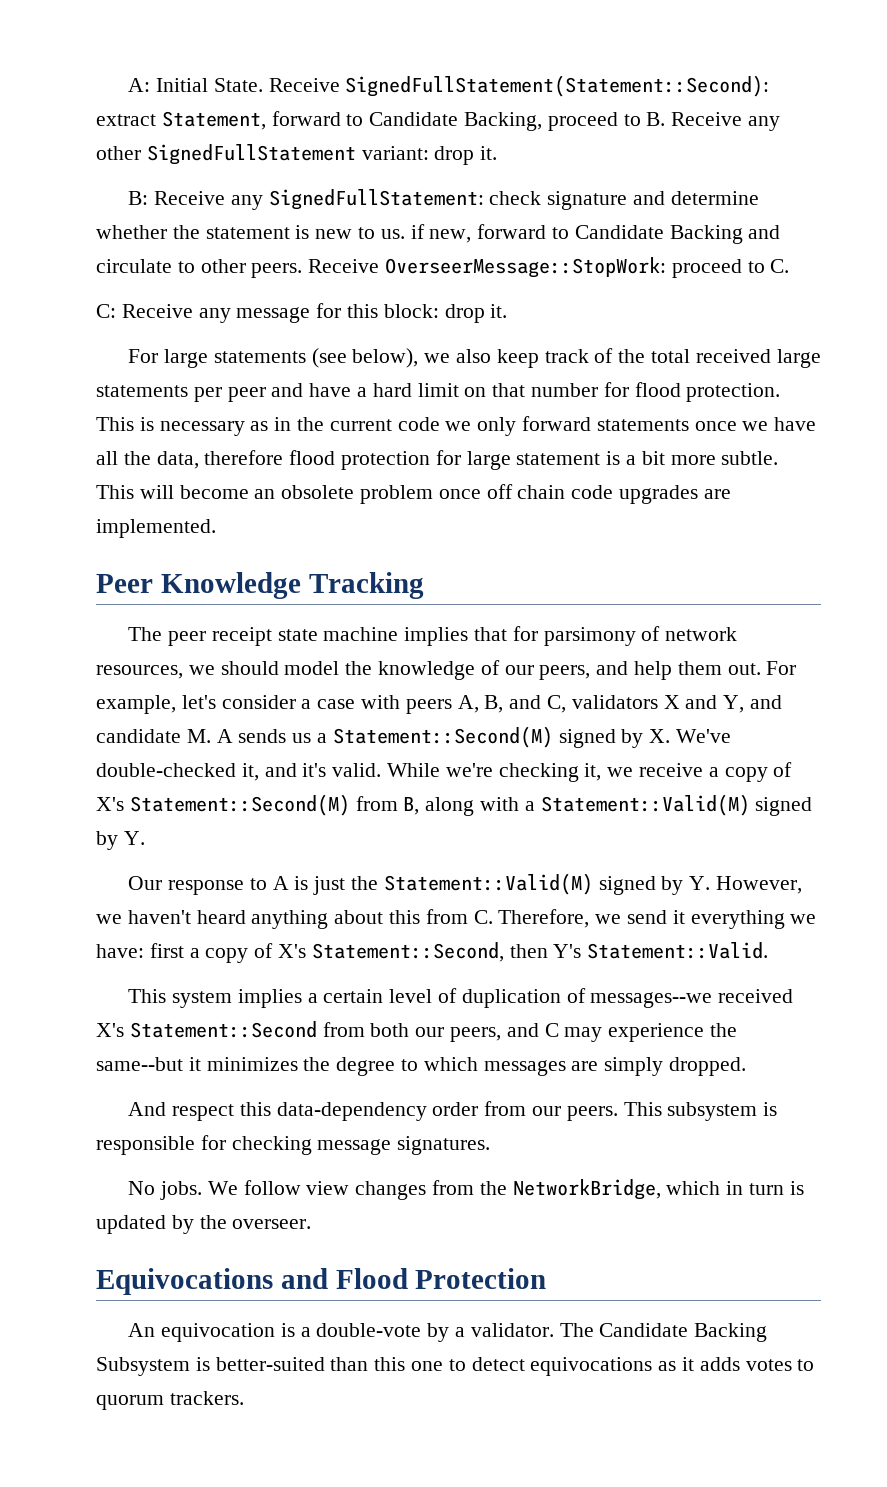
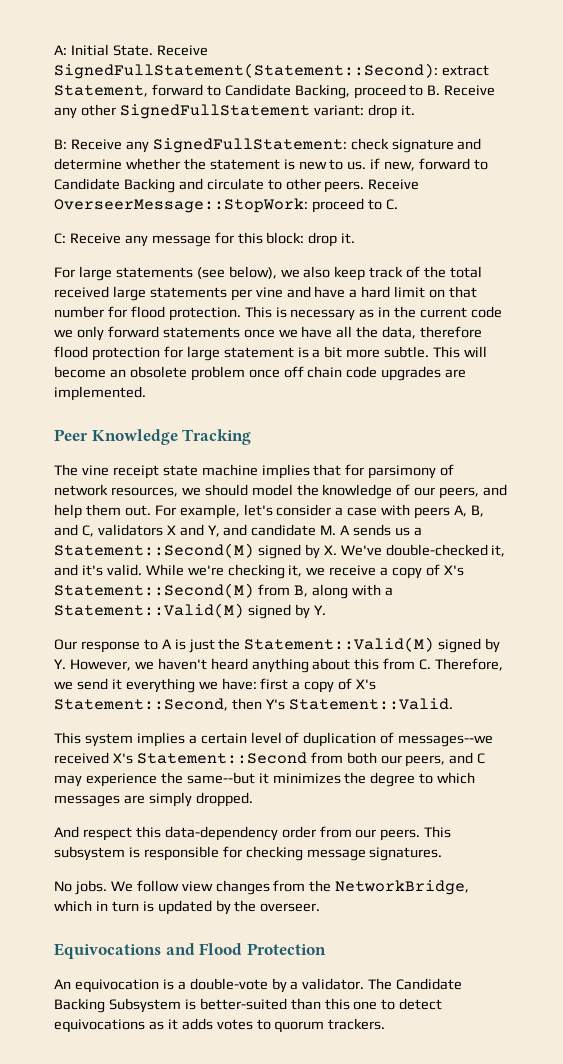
- For large statements (see below), we also keep track of the total received large statements per peer and have a hard limit on that number for flood protection.
+ For large statements (see below), we also keep track of the total received large statements per vine and have a hard limit on that number for flood protection.
- The peer receipt state machine implies that for parsimony of network resources, we should model the knowledge of our peers, and help them out.
+ The vine receipt state machine implies that for parsimony of network resources, we should model the knowledge of our peers, and help them out.

